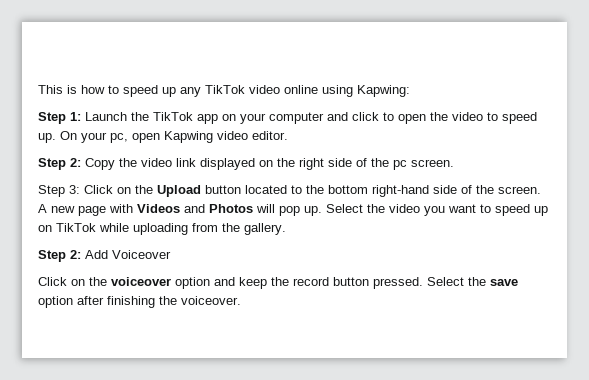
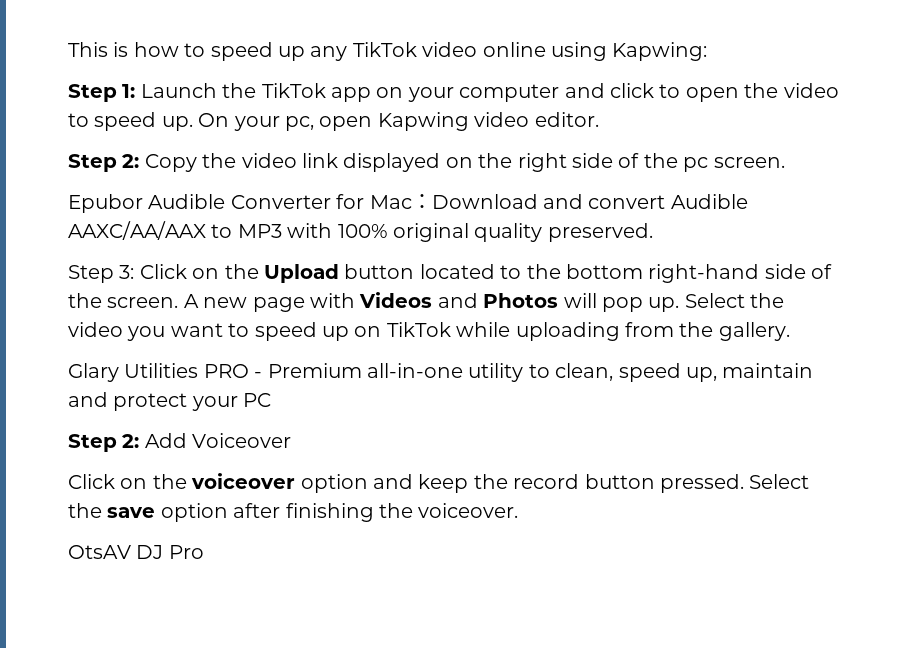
+ Epubor Audible Converter for Mac：Download and convert Audible AAXC/AA/AAX to MP3 with 100% original quality preserved.
+ Glary Utilities PRO - Premium all-in-one utility to clean, speed up, maintain and protect your PC
+ OtsAV DJ Pro

